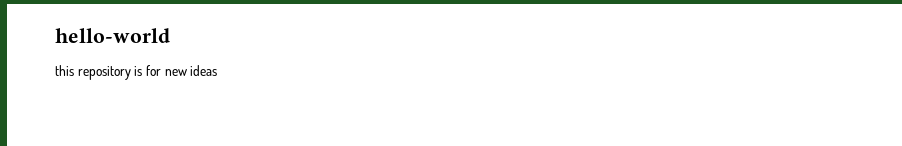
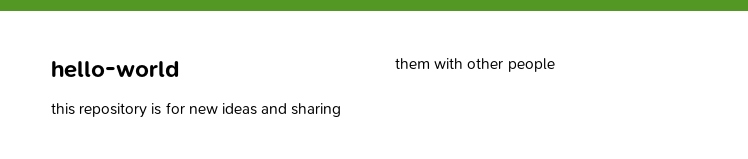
- this repository is for new ideas
+ this repository is for new ideas and sharing them with other people

